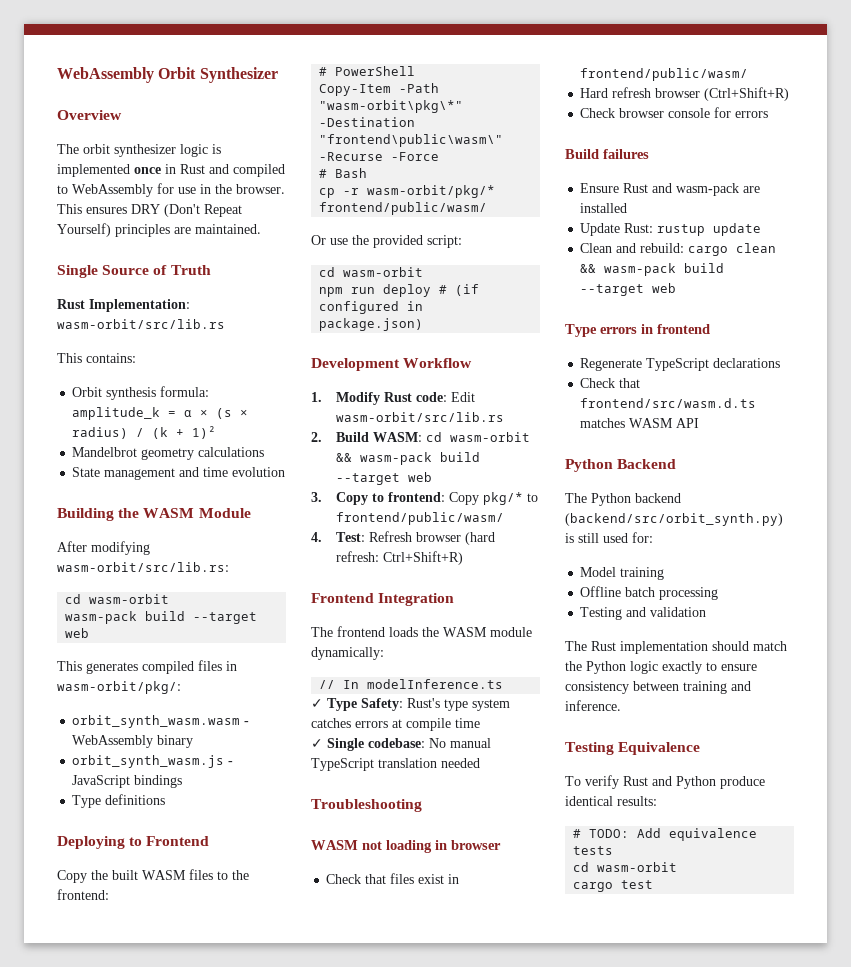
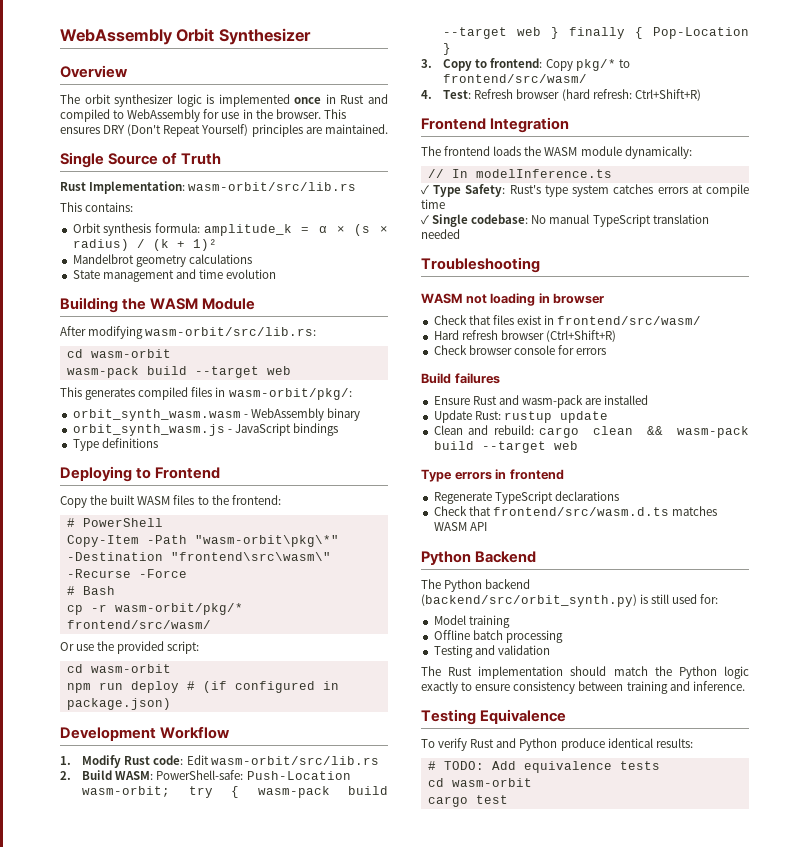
- Copy-Item -Path "wasm-orbit\pkg\*" -Destination "frontend\public\wasm\" -Recurse -Force
+ Copy-Item -Path "wasm-orbit\pkg\*" -Destination "frontend\src\wasm\" -Recurse -Force
- cp -r wasm-orbit/pkg/* frontend/public/wasm/
+ cp -r wasm-orbit/pkg/* frontend/src/wasm/
- 2. Build WASM: cd wasm-orbit && wasm-pack build --target web
+ 2. Build WASM: PowerShell-safe: Push-Location wasm-orbit; try { wasm-pack build --target web } finally { Pop-Location }
- 3. Copy to frontend: Copy pkg/* to frontend/public/wasm/
+ 3. Copy to frontend: Copy pkg/* to frontend/src/wasm/
- Check that files exist in frontend/public/wasm/
+ Check that files exist in frontend/src/wasm/

